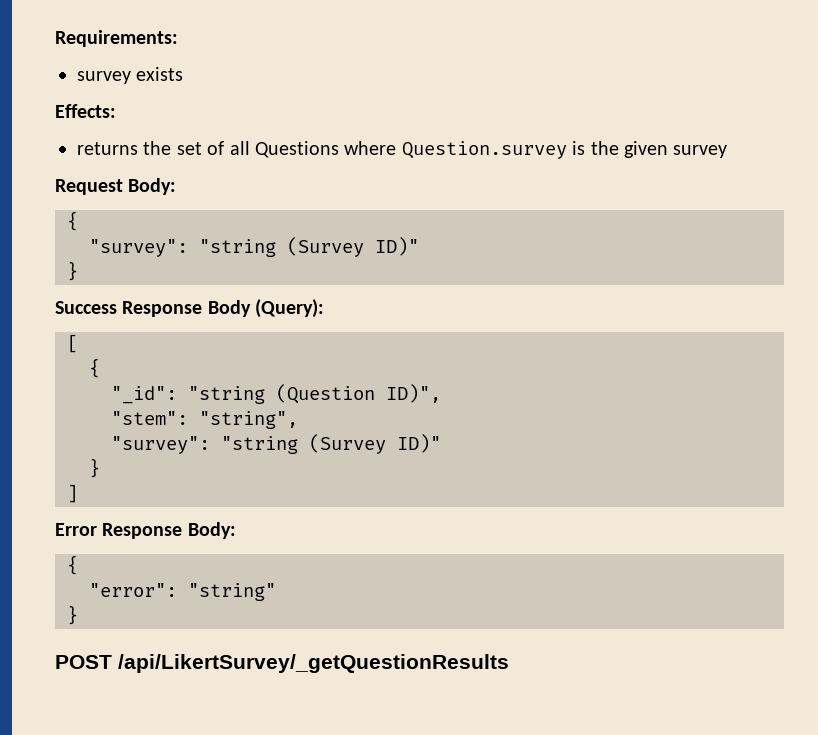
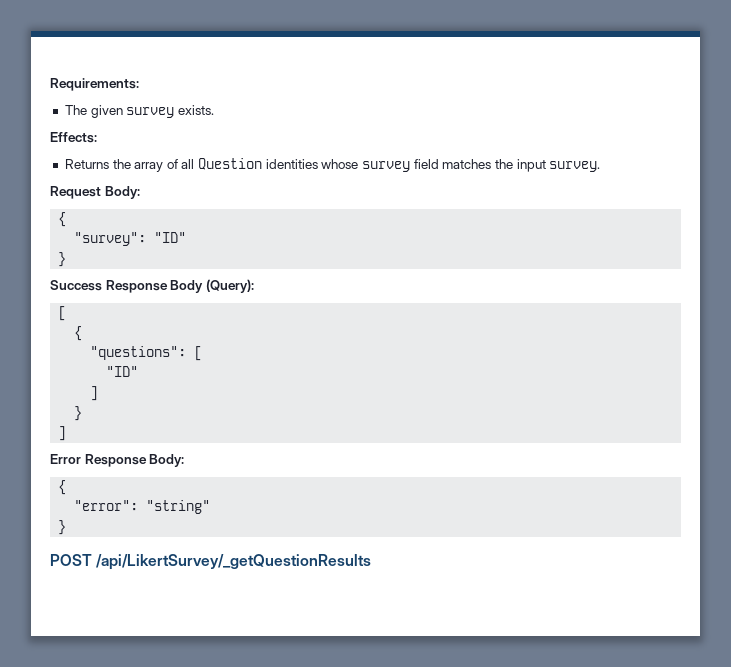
- survey exists
+ The given survey exists.
  Effects:
- returns the set of all Questions where Question.survey is the given survey
+ Returns the array of all Question identities whose survey field matches the input survey.
  Request Body:
  {
- "survey": "string (Survey ID)"
+ "survey": "ID"
- "_id": "string (Question ID)",
- "stem": "string",
- "survey": "string (Survey ID)"
+ "questions": [
+ "ID"
+ ]

